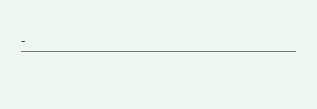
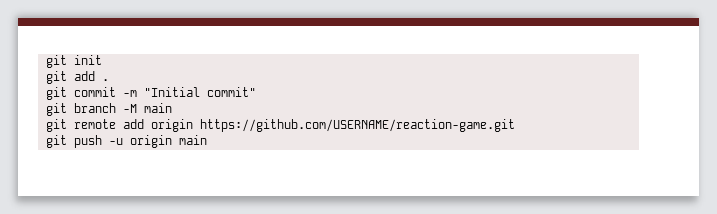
- -
+ git init
+ git add .
+ git commit -m "Initial commit"
+ git branch -M main
+ git remote add origin https://github.com/USERNAME/reaction-game.git
+ git push -u origin main

